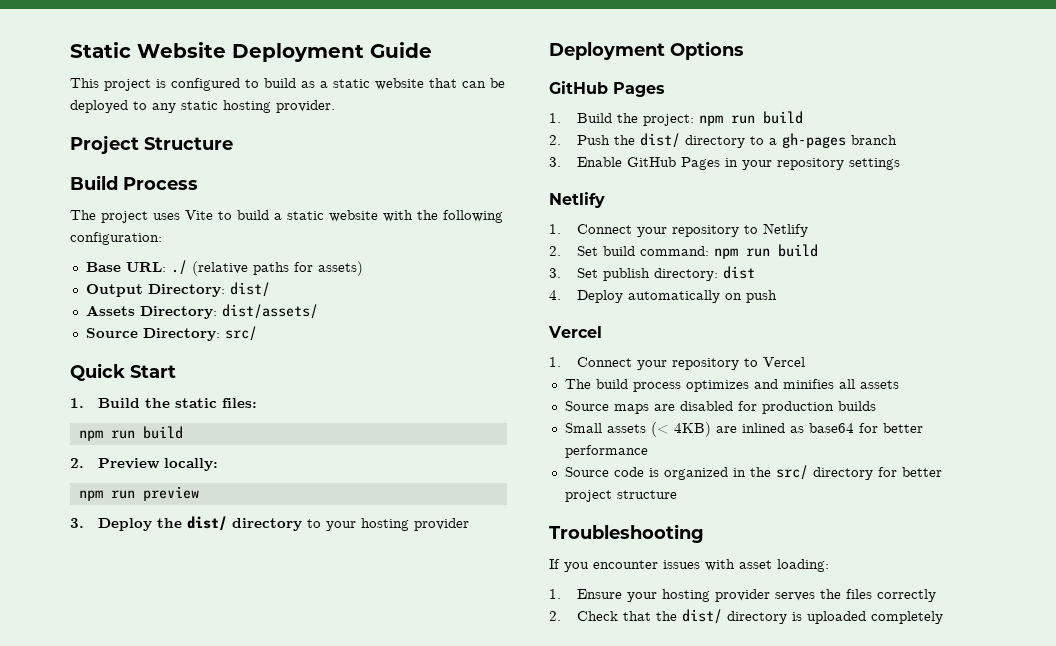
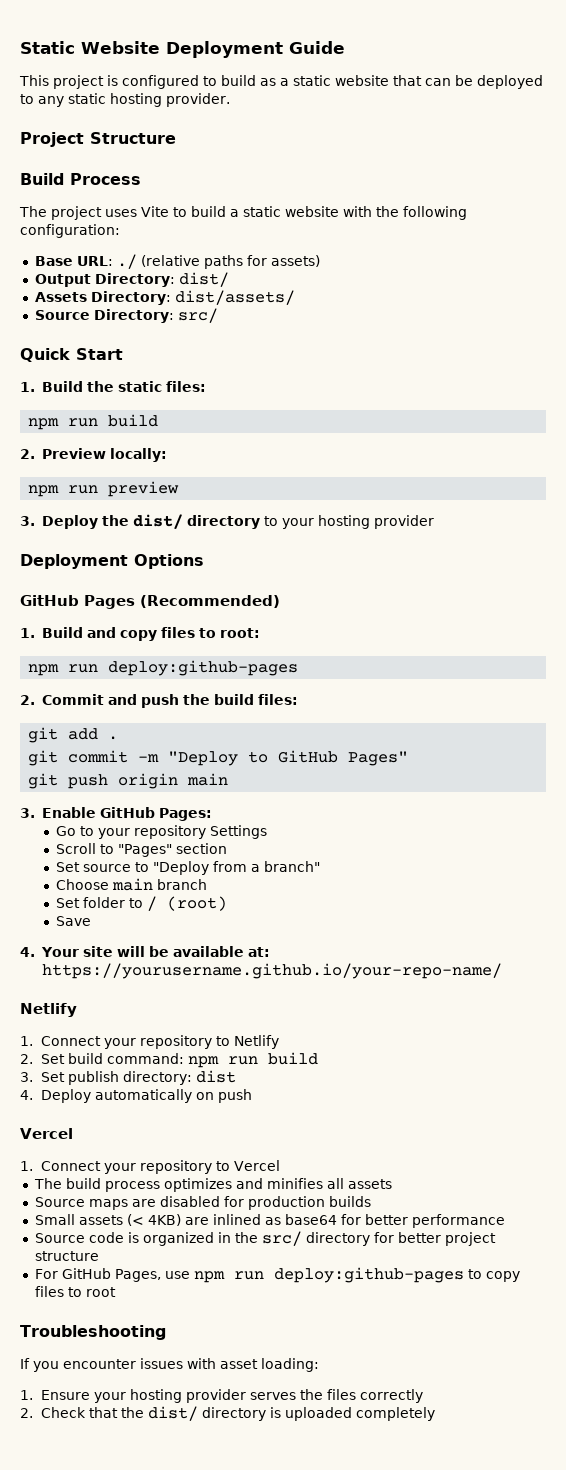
  Deployment Options
- GitHub Pages
- 1. Build the project: npm run build
- 2. Push the dist/ directory to a gh-pages branch
- 3. Enable GitHub Pages in your repository settings
+ GitHub Pages (Recommended)
+ 1. Build and copy files to root:
+ npm run deploy:github-pages
+ 2. Commit and push the build files:
+ git add .
+ git commit -m "Deploy to GitHub Pages"
+ git push origin main
+ 3. Enable GitHub Pages:
+ Go to your repository Settings
+ Scroll to "Pages" section
+ Set source to "Deploy from a branch"
+ Choose main branch
+ Set folder to / (root)
+ Save
+ 4. Your site will be available at: https://yourusername.github.io/your-repo-name/
+ For GitHub Pages, use npm run deploy:github-pages to copy files to root

